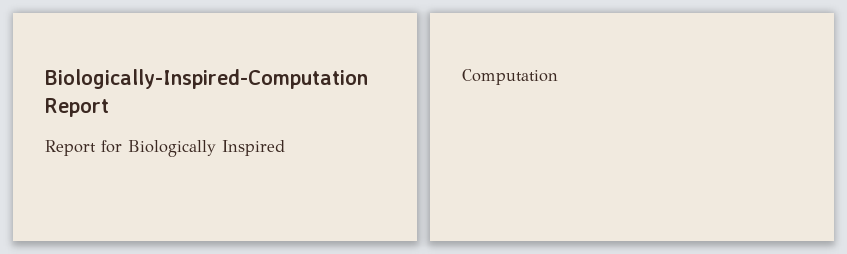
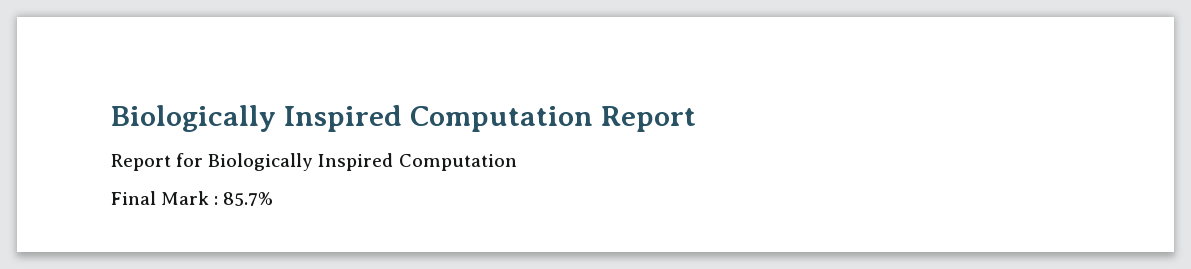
- Biologically-Inspired-Computation Report
+ Biologically Inspired Computation Report
+ Final Mark : 85.7%

